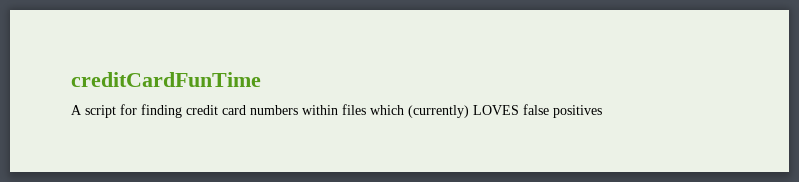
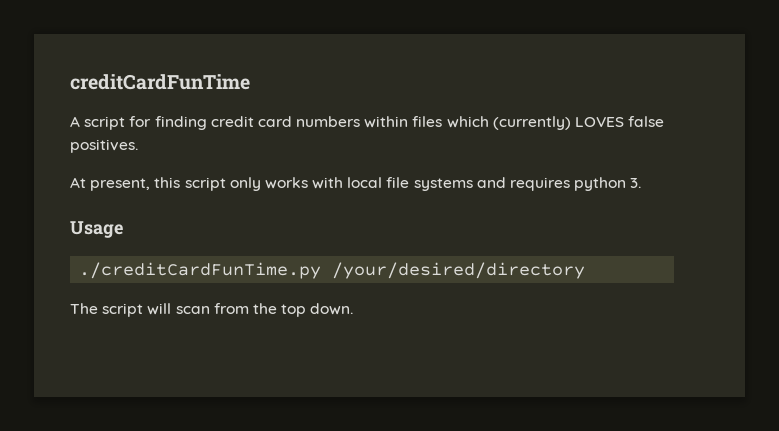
- A script for finding credit card numbers within files which (currently) LOVES false positives
+ A script for finding credit card numbers within files which (currently) LOVES false positives.
+ At present, this script only works with local file systems and requires python 3.
+ Usage
+ ./creditCardFunTime.py /your/desired/directory
+ The script will scan from the top down.

